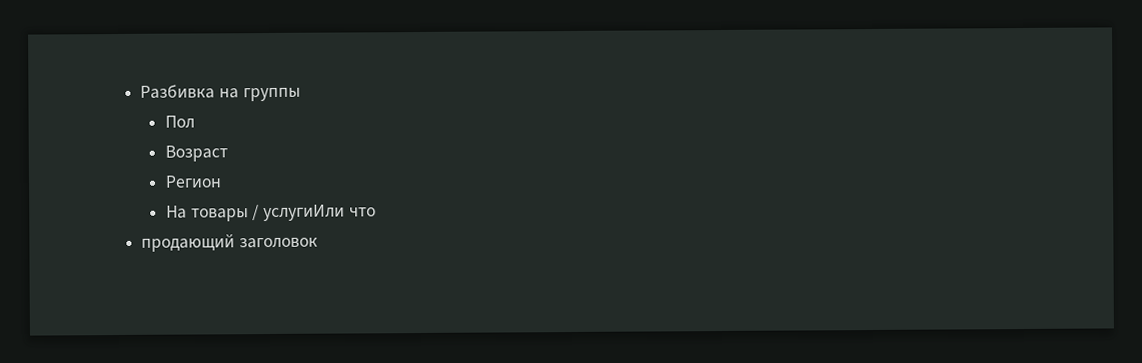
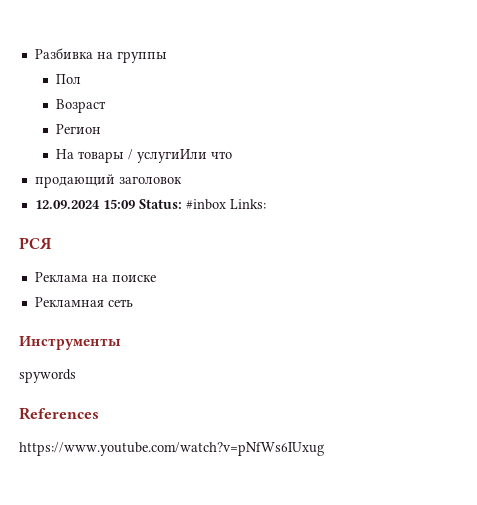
+ 12.09.2024 15:09 Status: #inbox Links:
+ РСЯ
+ Реклама на поиске
+ Рекламная сеть
+ Инструменты
+ spywords
+ References
+ https://www.youtube.com/watch?v=pNfWs6IUxug

